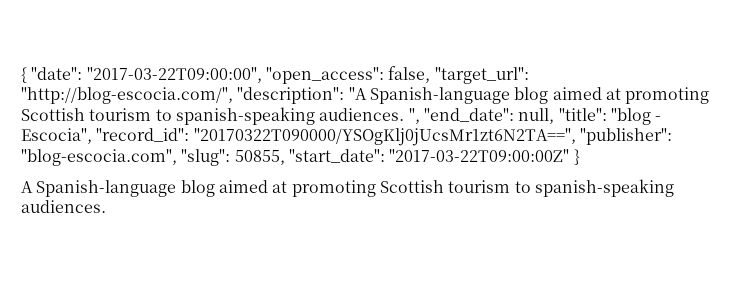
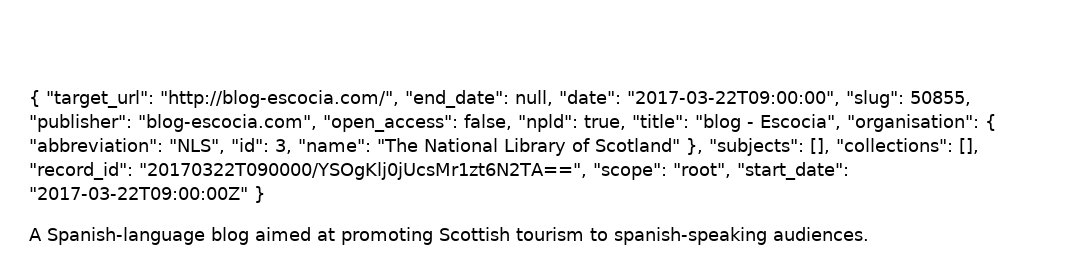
- { "date": "2017-03-22T09:00:00", "open_access": false, "target_url": "http://blog-escocia.com/", "description": "A Spanish-language blog aimed at promoting Scottish tourism to spanish-speaking audiences. ", "end_date": null, "title": "blog - Escocia", "record_id": "20170322T090000/YSOgKlj0jUcsMr1zt6N2TA==", "publisher": "blog-escocia.com", "slug": 50855, "start_date": "2017-03-22T09:00:00Z" }
+ { "target_url": "http://blog-escocia.com/", "end_date": null, "date": "2017-03-22T09:00:00", "slug": 50855, "publisher": "blog-escocia.com", "open_access": false, "npld": true, "title": "blog - Escocia", "organisation": { "abbreviation": "NLS", "id": 3, "name": "The National Library of Scotland" }, "subjects": [], "collections": [], "record_id": "20170322T090000/YSOgKlj0jUcsMr1zt6N2TA==", "scope": "root", "start_date": "2017-03-22T09:00:00Z" }

